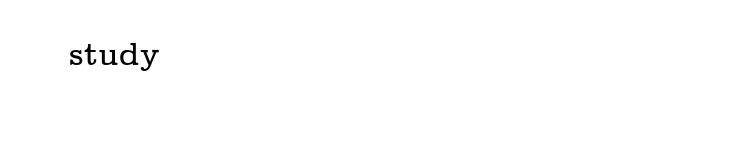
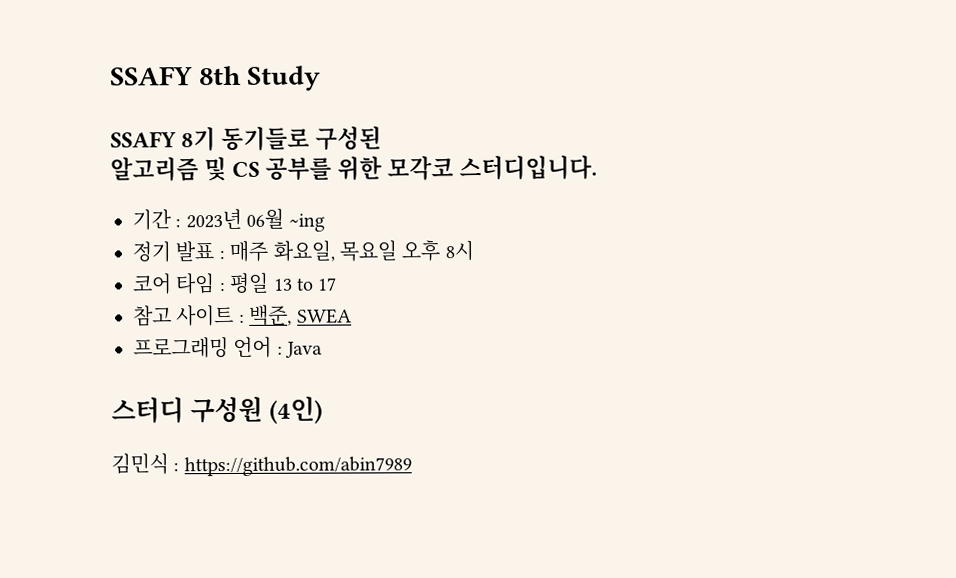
- study
+ SSAFY 8th Study
+ SSAFY 8기 동기들로 구성된
+ 알고리즘 및 CS 공부를 위한 모각코 스터디입니다.
+ 기간 : 2023년 06월 ~ing
+ 정기 발표 : 매주 화요일, 목요일 오후 8시
+ 코어 타임 : 평일 13 to 17
+ 참고 사이트 : 백준, SWEA
+ 프로그래밍 언어 : Java
+ 스터디 구성원 (4인)
+ 김민식 : https://github.com/abin7989

